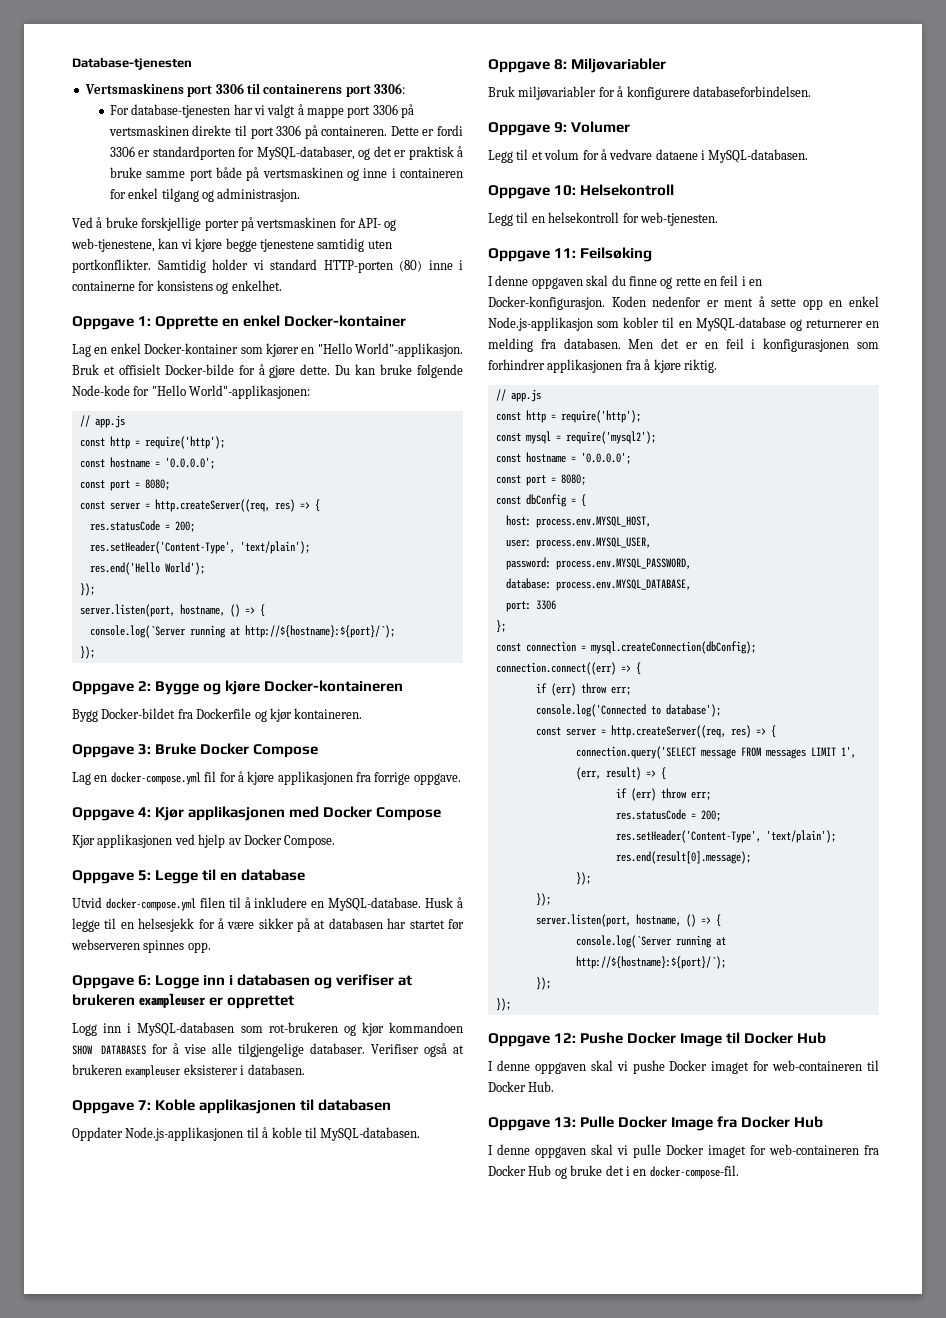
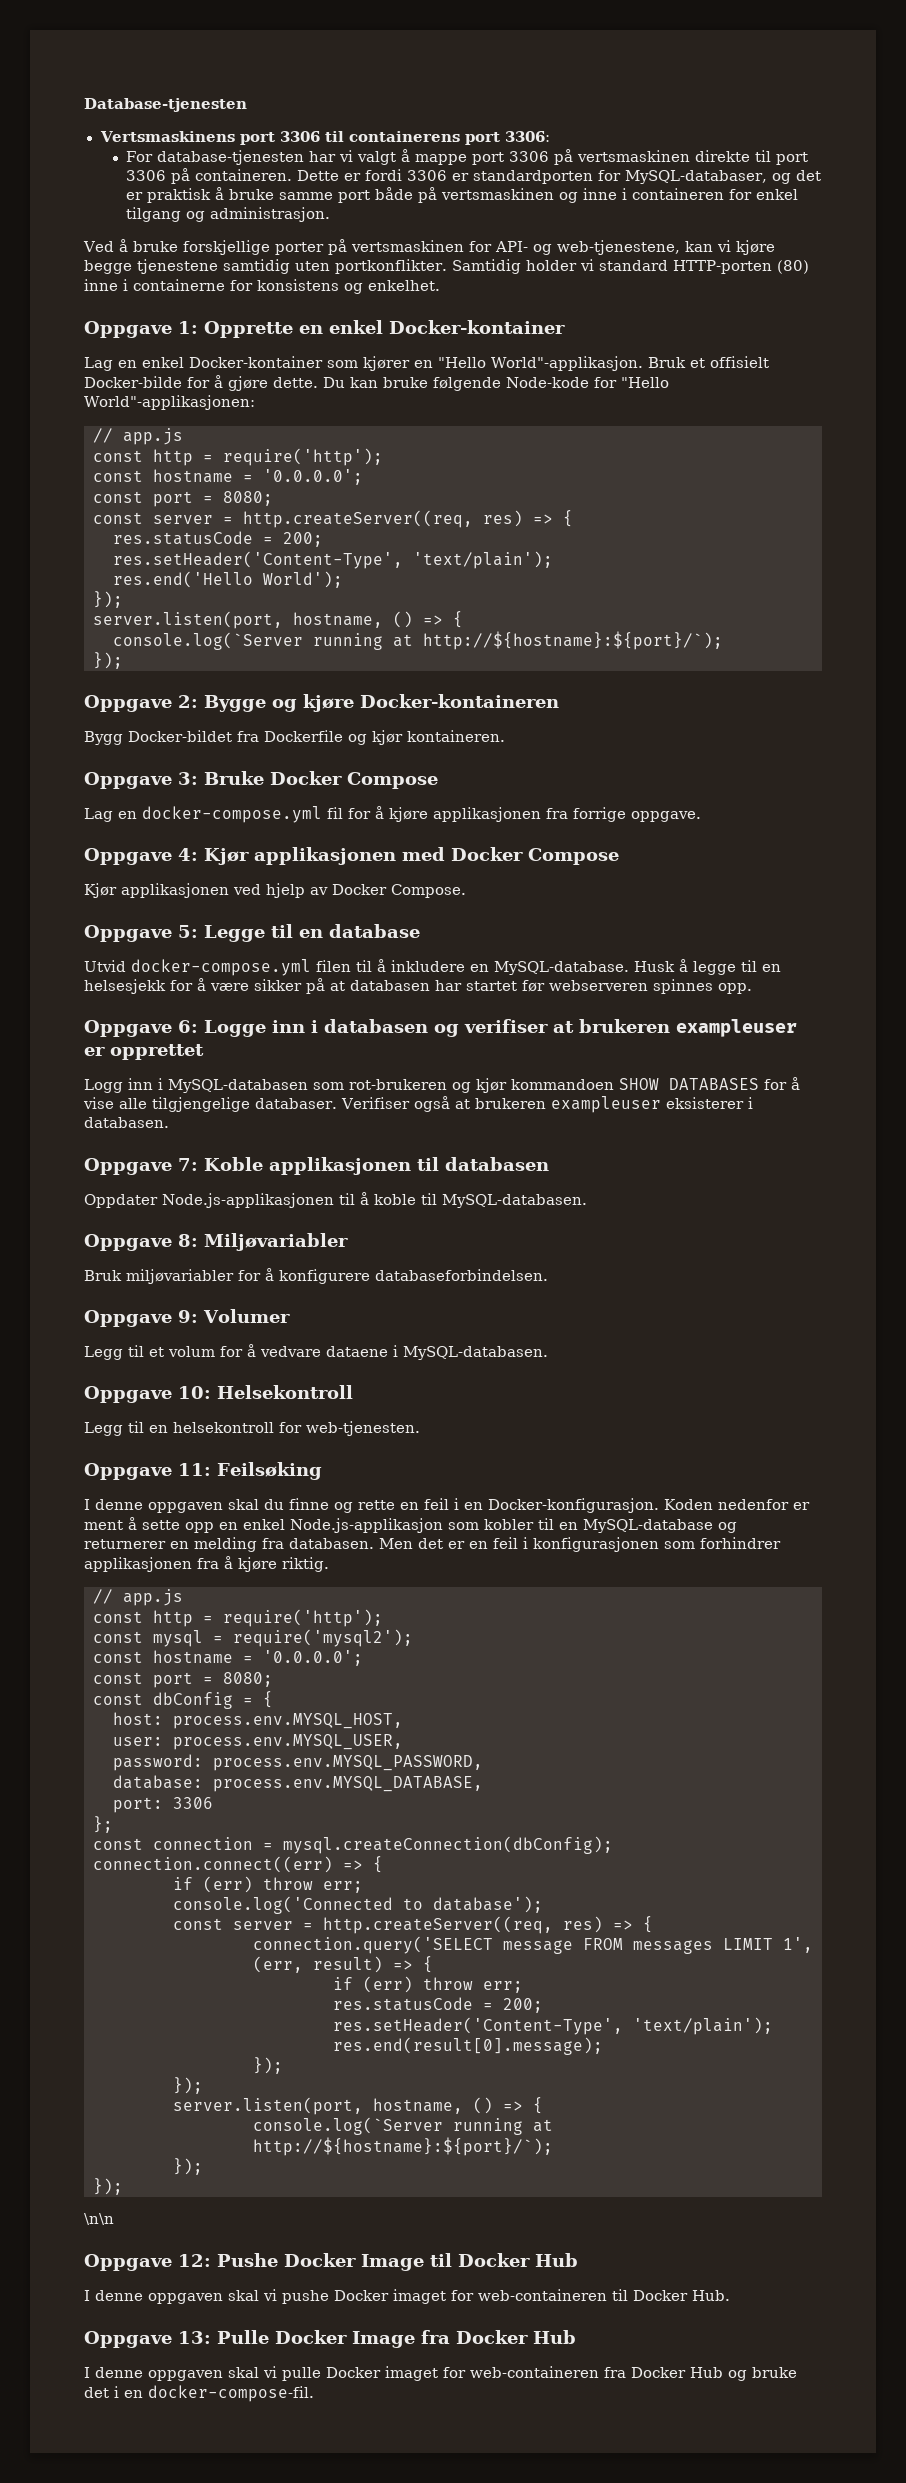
+ \n\n

